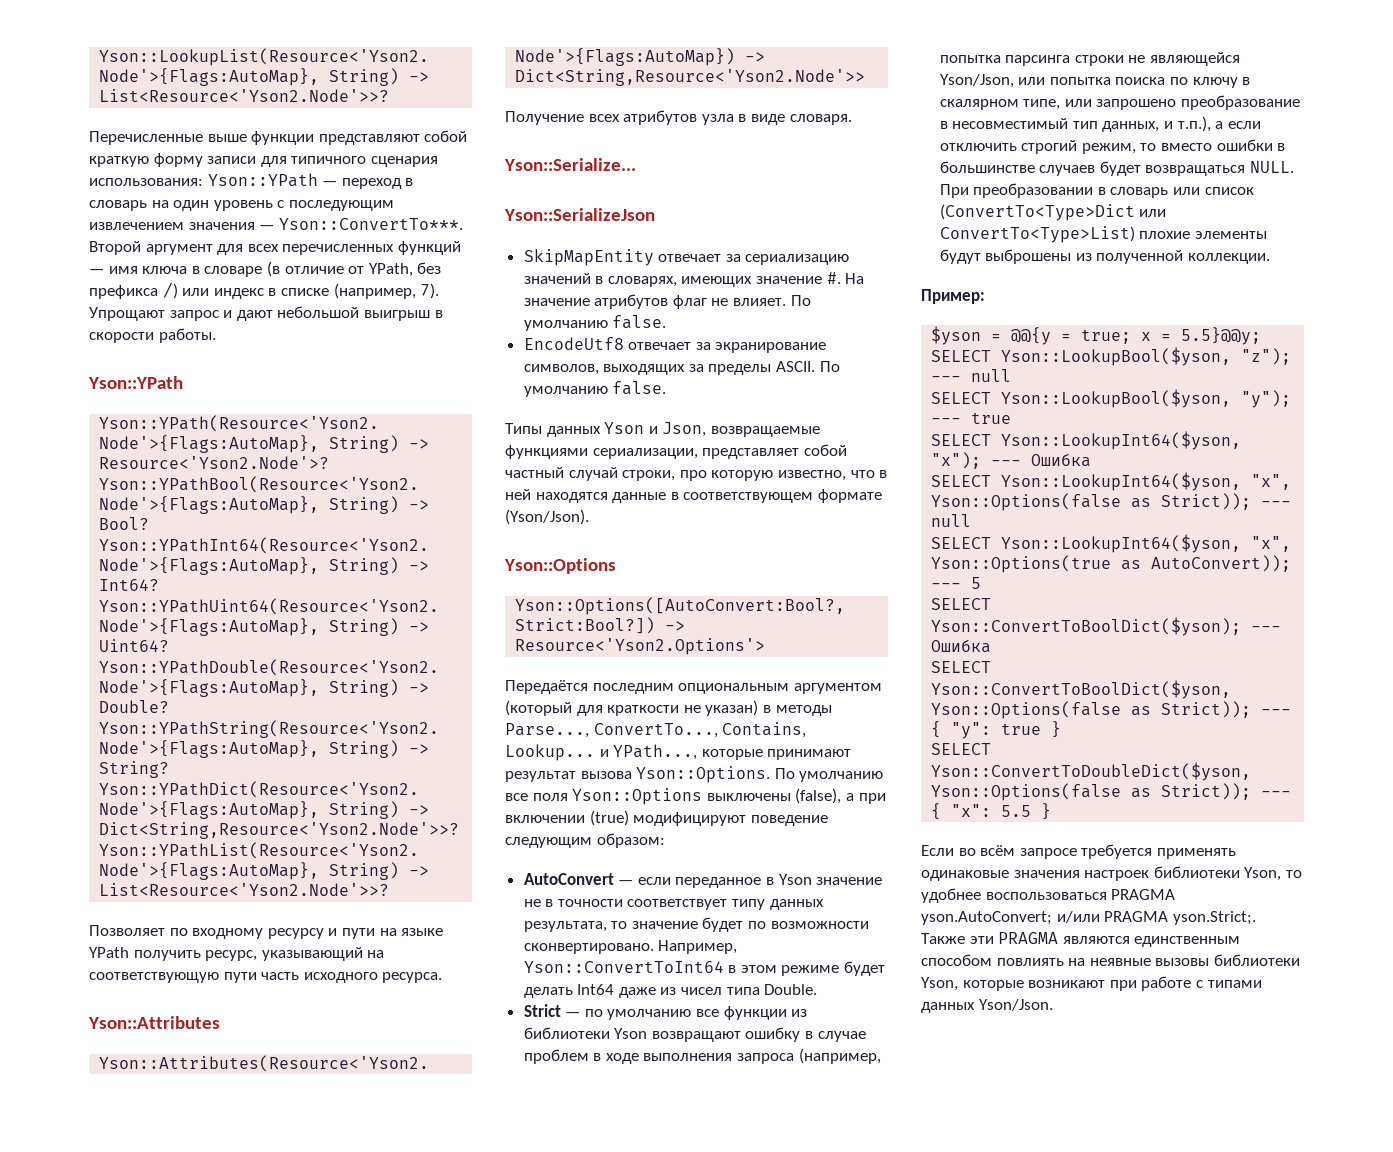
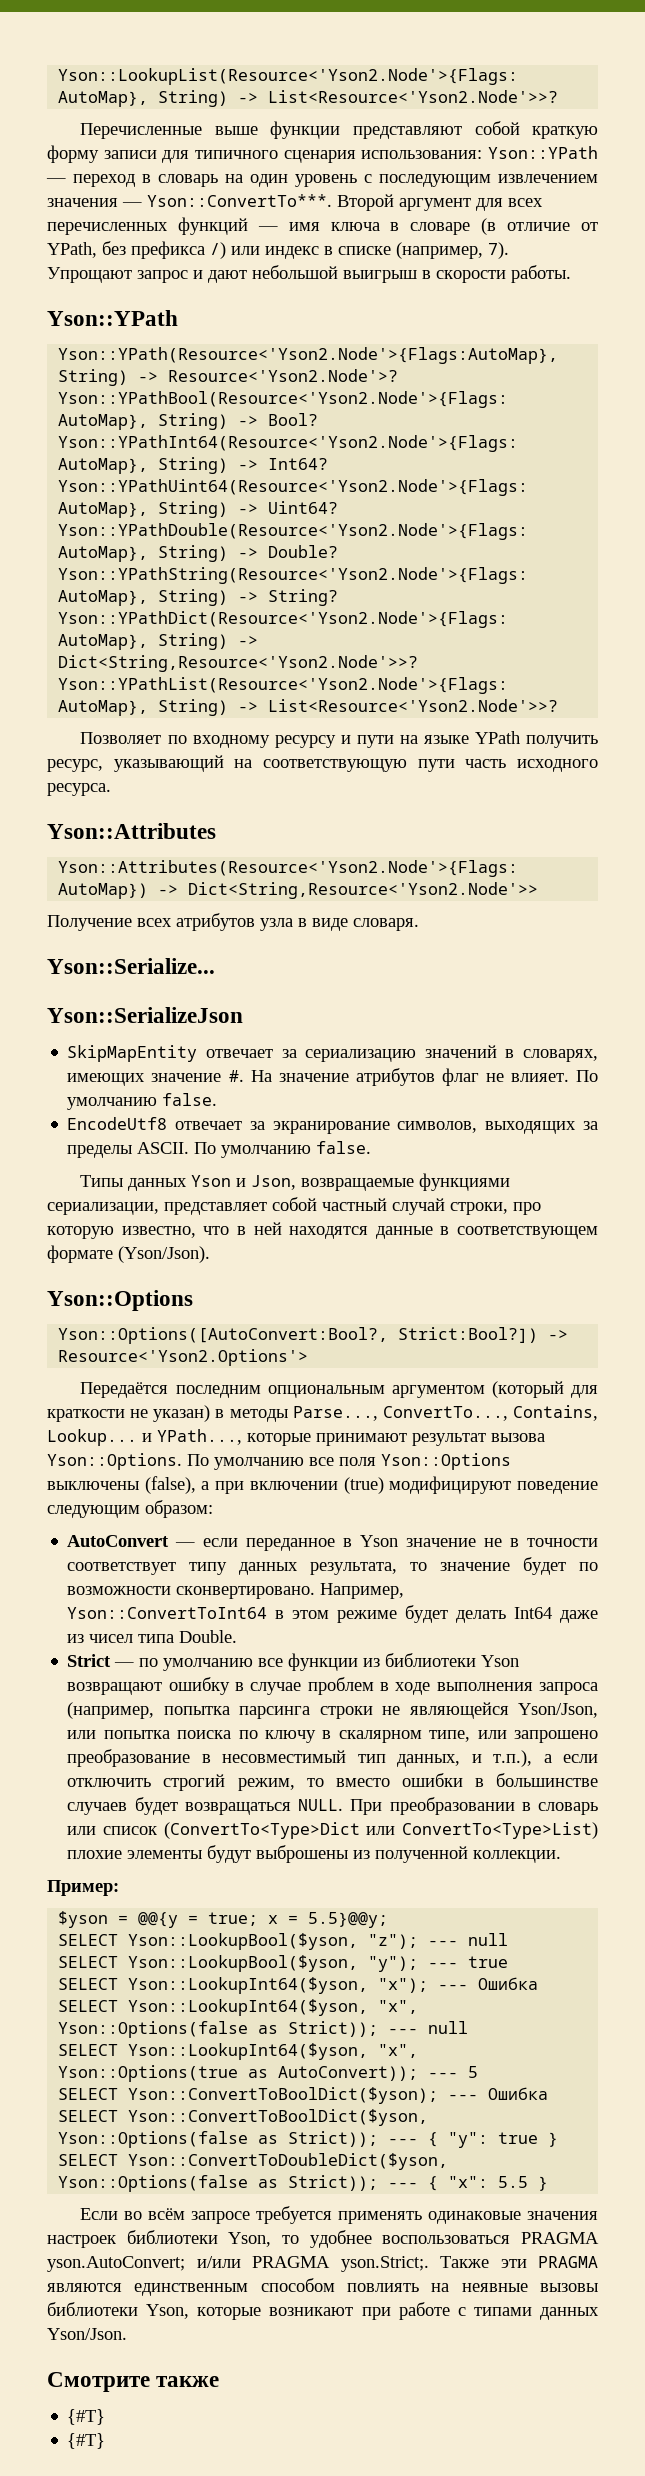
+ Смотрите также
+ {#T}
+ {#T}

